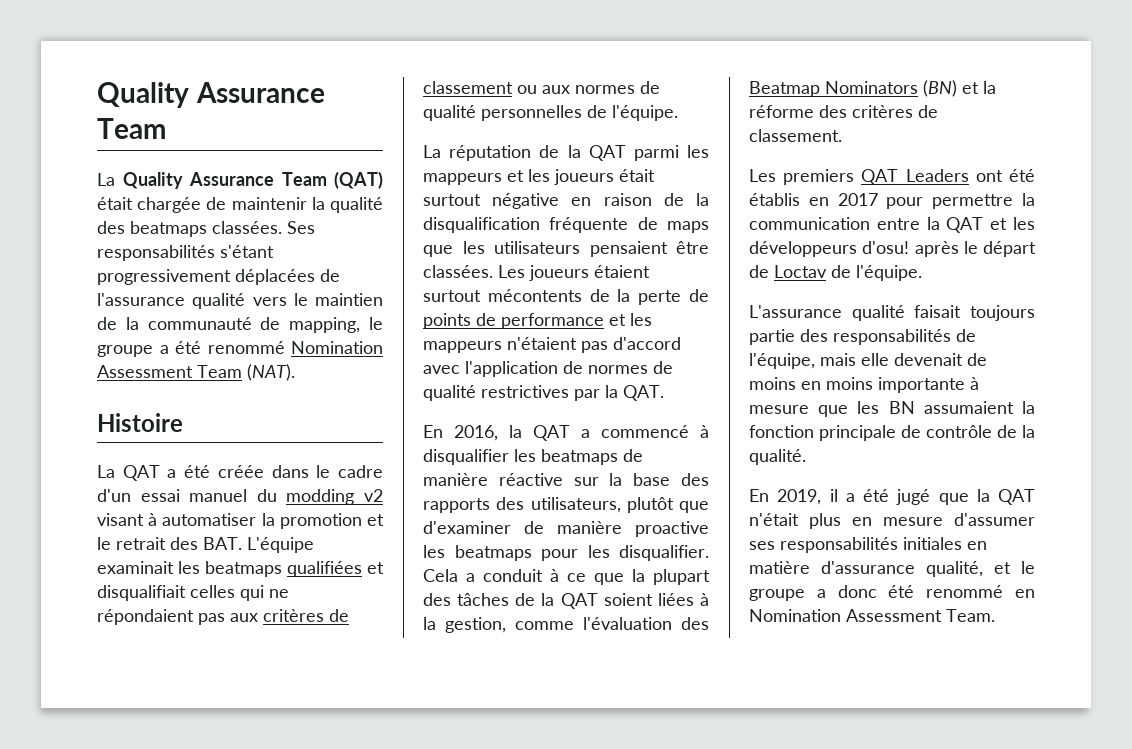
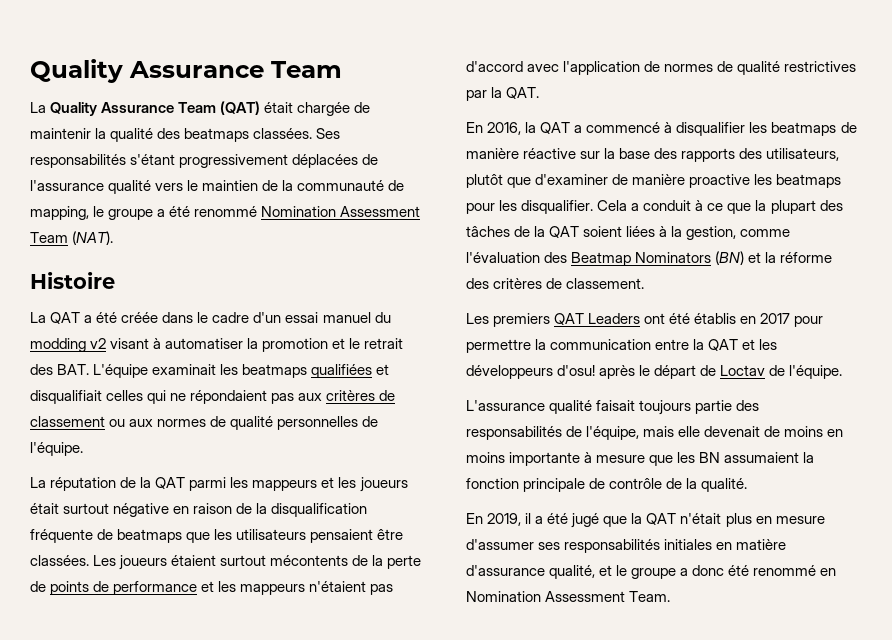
- La réputation de la QAT parmi les mappeurs et les joueurs était surtout négative en raison de la disqualification fréquente de maps que les utilisateurs pensaient être classées.
+ La réputation de la QAT parmi les mappeurs et les joueurs était surtout négative en raison de la disqualification fréquente de beatmaps que les utilisateurs pensaient être classées.

